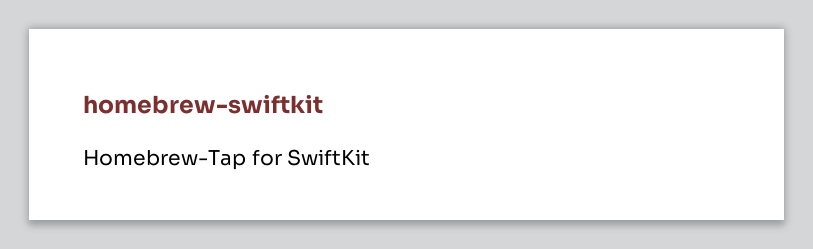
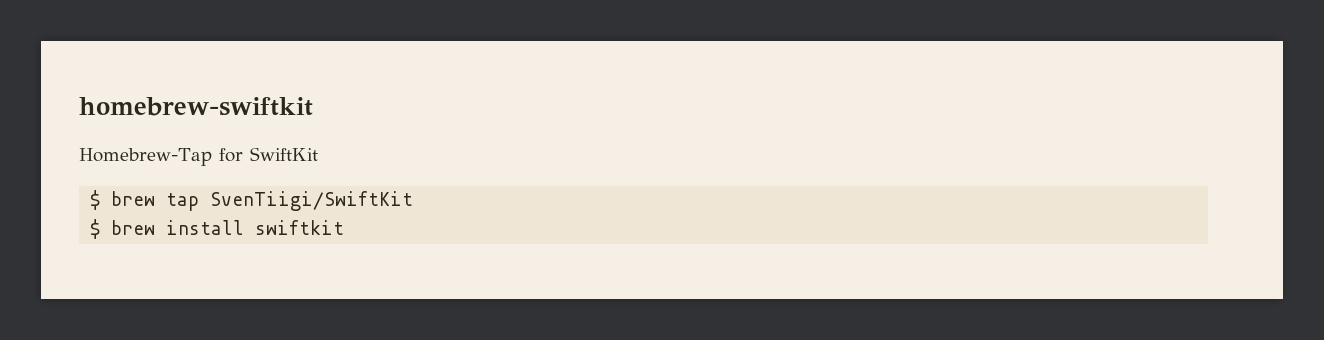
+ $ brew tap SvenTiigi/SwiftKit
+ $ brew install swiftkit

